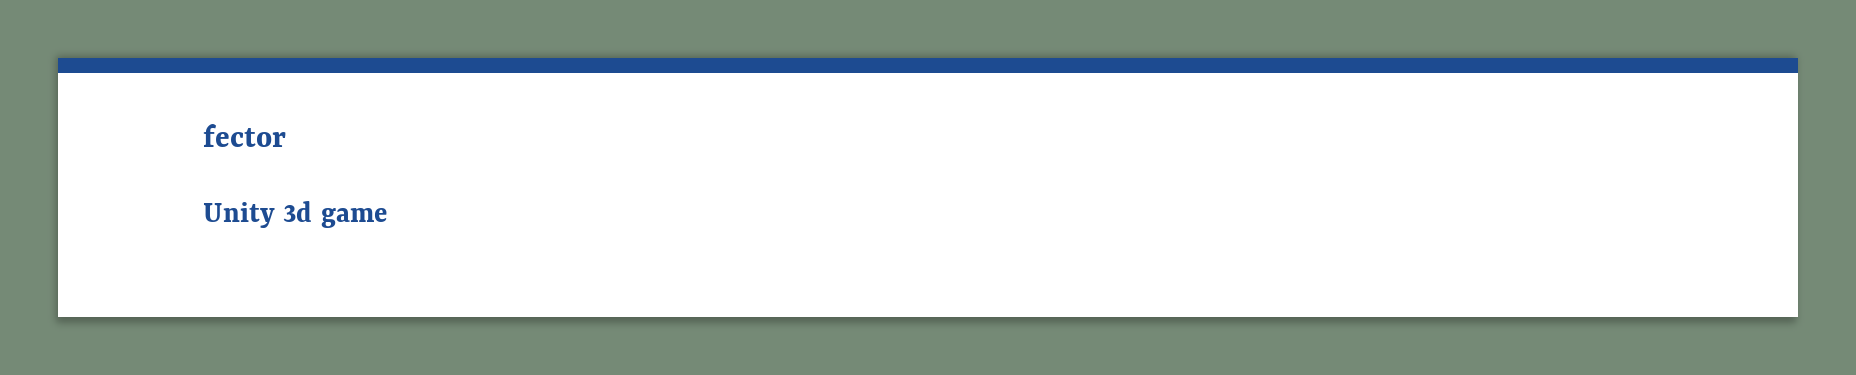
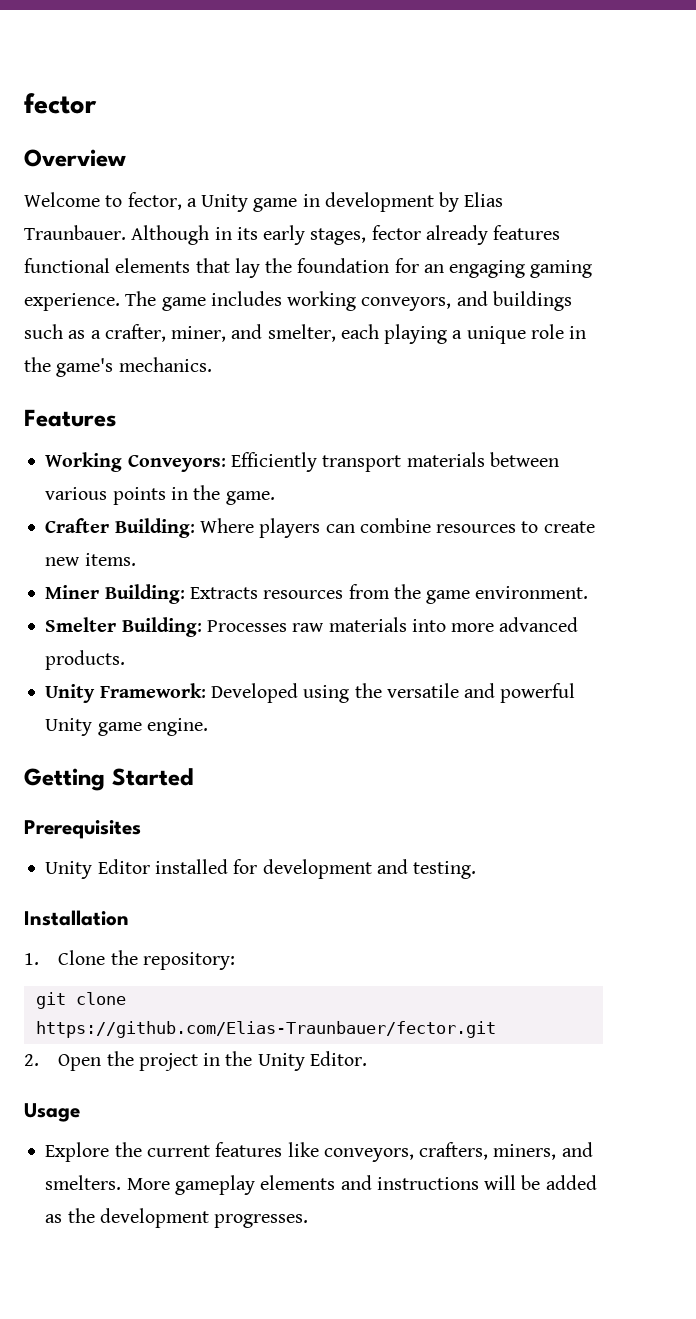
- Unity 3d game
+ Overview
+ Welcome to fector, a Unity game in development by Elias Traunbauer. Although in its early stages, fector already features functional elements that lay the foundation for an engaging gaming experience. The game includes working conveyors, and buildings such as a crafter, miner, and smelter, each playing a unique role in the game's mechanics.
+ Features
+ Working Conveyors: Efficiently transport materials between various points in the game.
+ Crafter Building: Where players can combine resources to create new items.
+ Miner Building: Extracts resources from the game environment.
+ Smelter Building: Processes raw materials into more advanced products.
+ Unity Framework: Developed using the versatile and powerful Unity game engine.
+ Getting Started
+ Prerequisites
+ Unity Editor installed for development and testing.
+ Installation
+ 1. Clone the repository:
+ git clone https://github.com/Elias-Traunbauer/fector.git
+ 2. Open the project in the Unity Editor.
+ Usage
+ Explore the current features like conveyors, crafters, miners, and smelters. More gameplay elements and instructions will be added as the development progresses.

